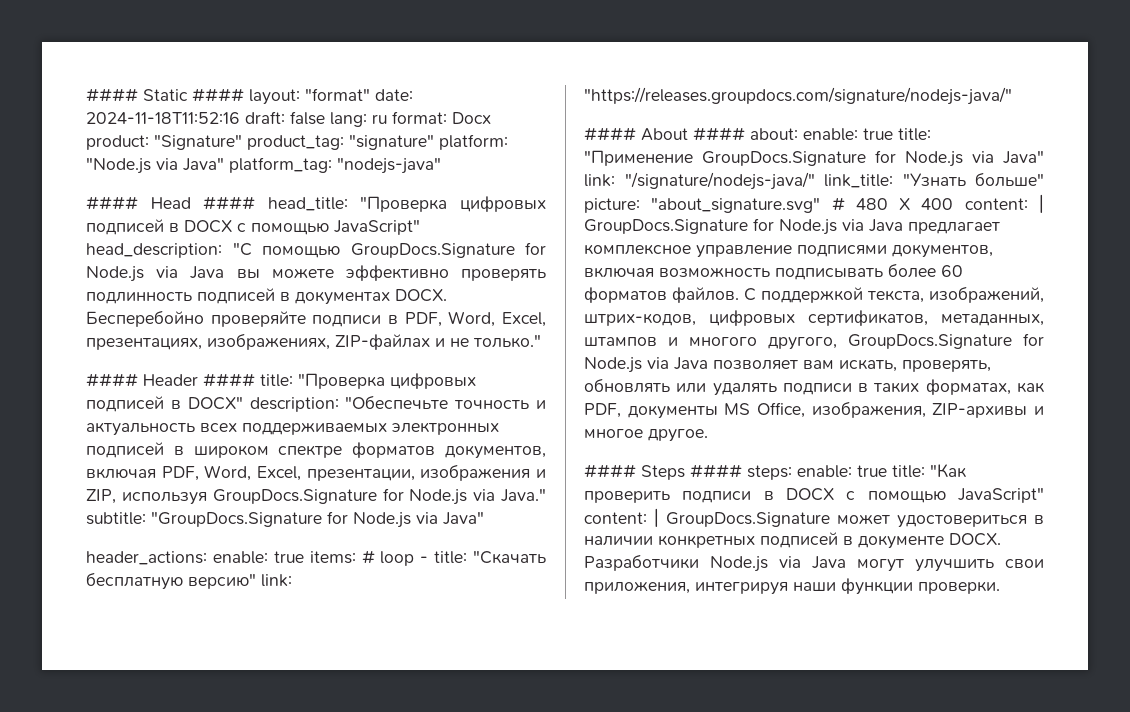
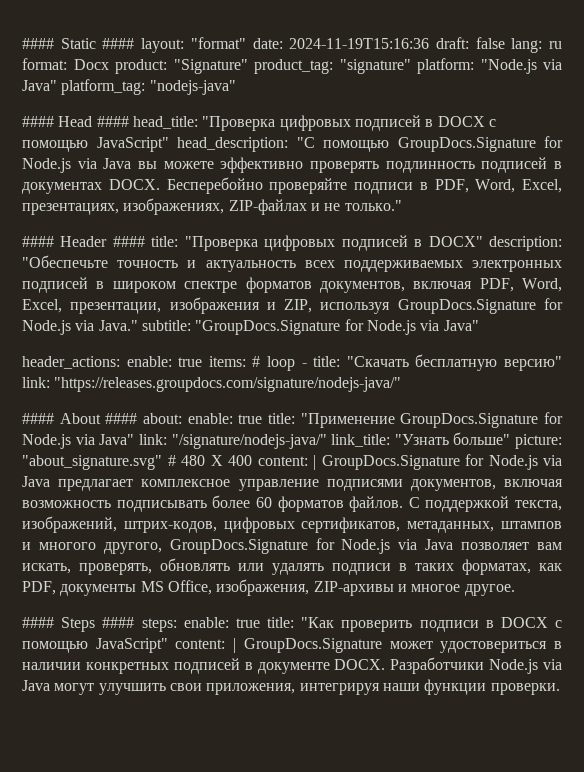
- #### Static #### layout: "format" date: 2024-11-18T11:52:16 draft: false lang: ru format: Docx product: "Signature" product_tag: "signature" platform: "Node.js via Java" platform_tag: "nodejs-java"
+ #### Static #### layout: "format" date: 2024-11-19T15:16:36 draft: false lang: ru format: Docx product: "Signature" product_tag: "signature" platform: "Node.js via Java" platform_tag: "nodejs-java"

